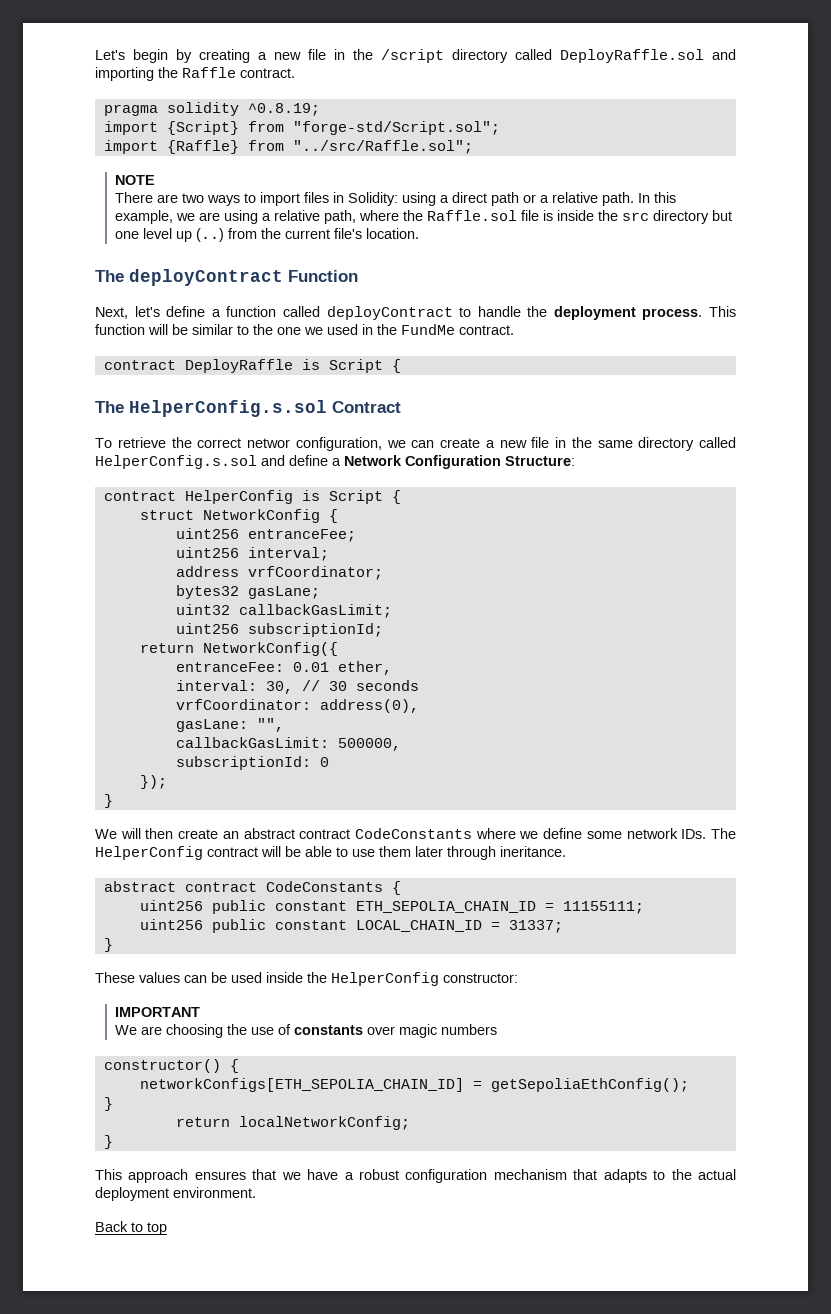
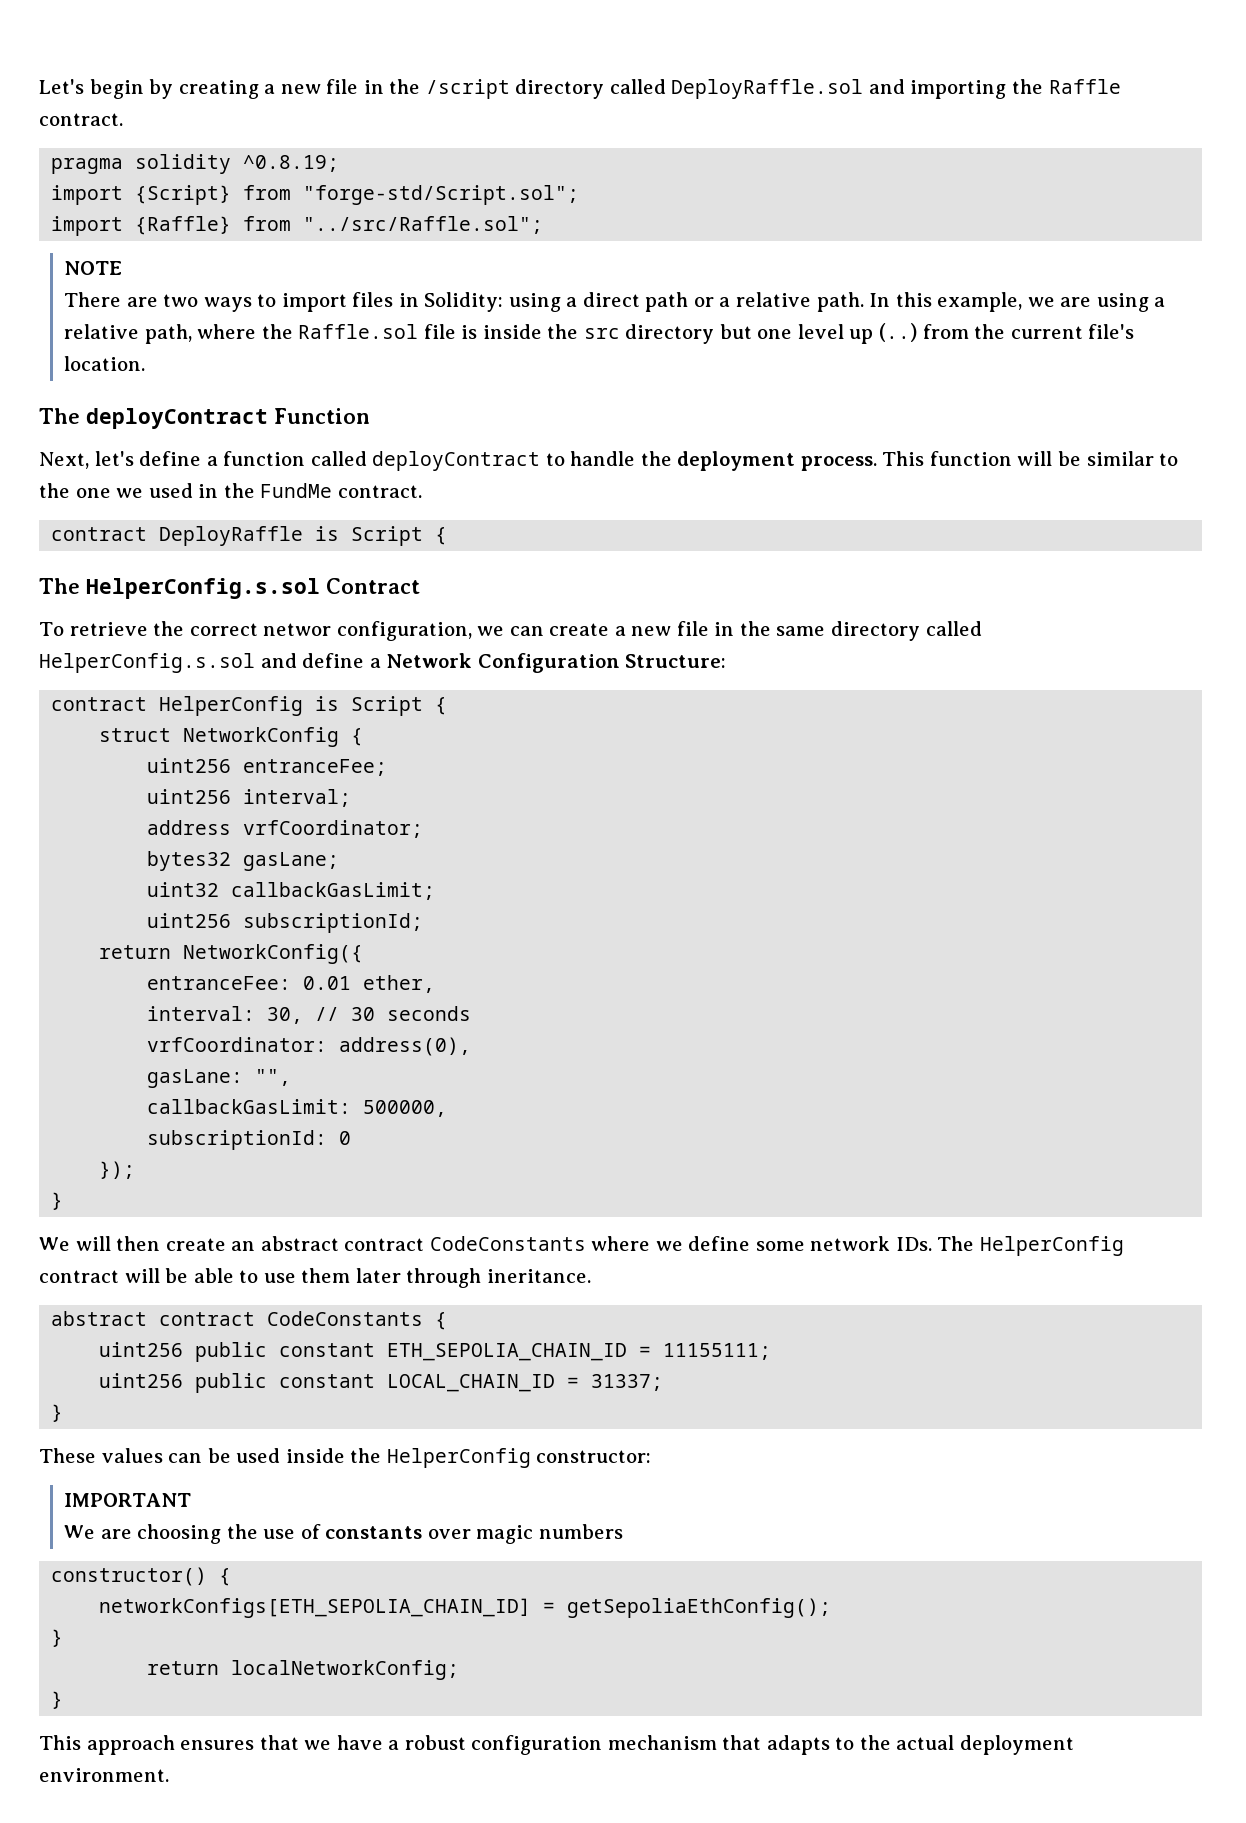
- Back to top

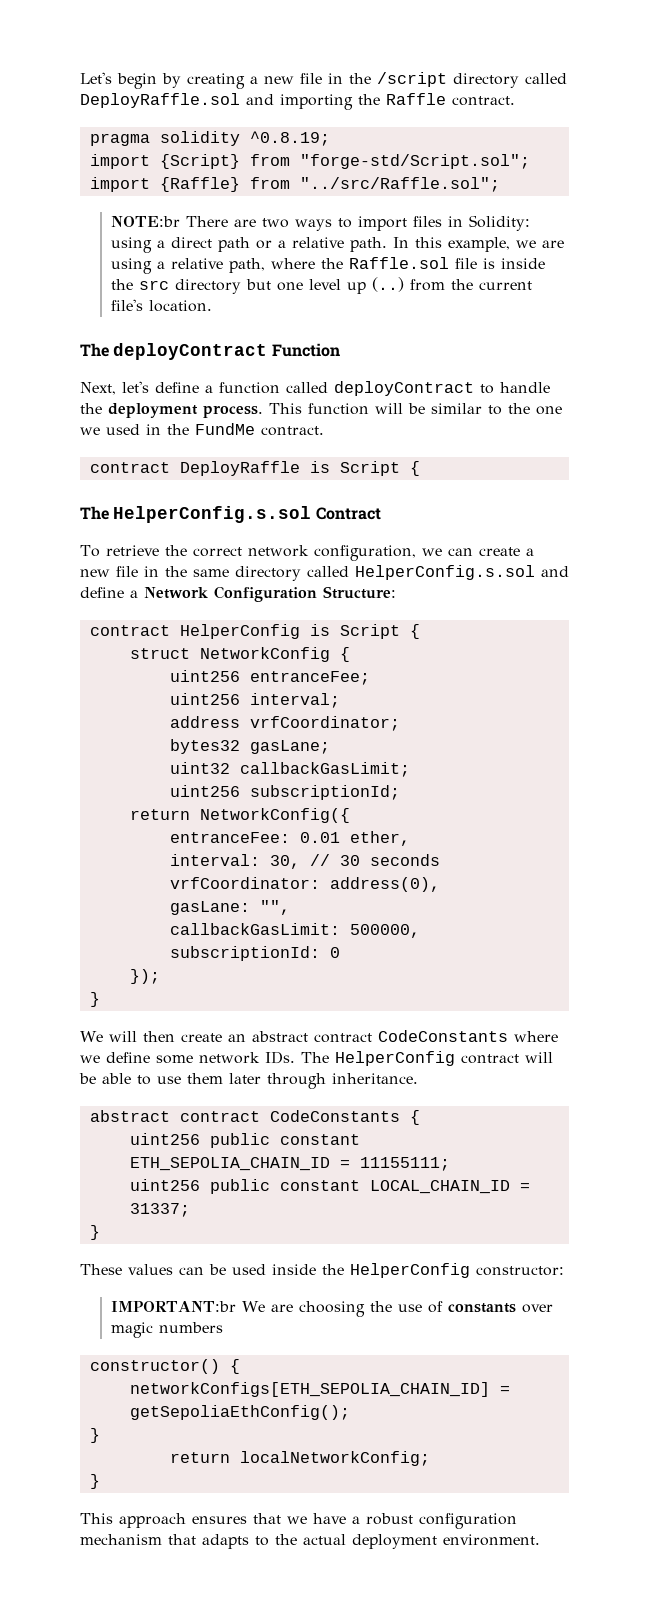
- NOTE
- There are two ways to import files in Solidity: using a direct path or a relative path.
+ NOTE:br There are two ways to import files in Solidity: using a direct path or a relative path.
- To retrieve the correct networ configuration, we can create a new file in the same directory called HelperConfig.s.sol and define a Network Configuration Structure:
+ To retrieve the correct network configuration, we can create a new file in the same directory called HelperConfig.s.sol and define a Network Configuration Structure:
- We will then create an abstract contract CodeConstants where we define some network IDs. The HelperConfig contract will be able to use them later through ineritance.
+ We will then create an abstract contract CodeConstants where we define some network IDs. The HelperConfig contract will be able to use them later through inheritance.
- IMPORTANT
- We are choosing the use of constants over magic numbers
+ IMPORTANT:br We are choosing the use of constants over magic numbers

